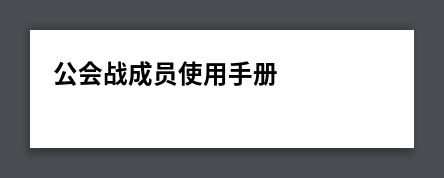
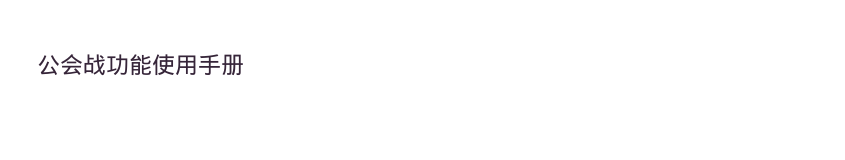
- 公会战成员使用手册
+ 公会战功能使用手册

